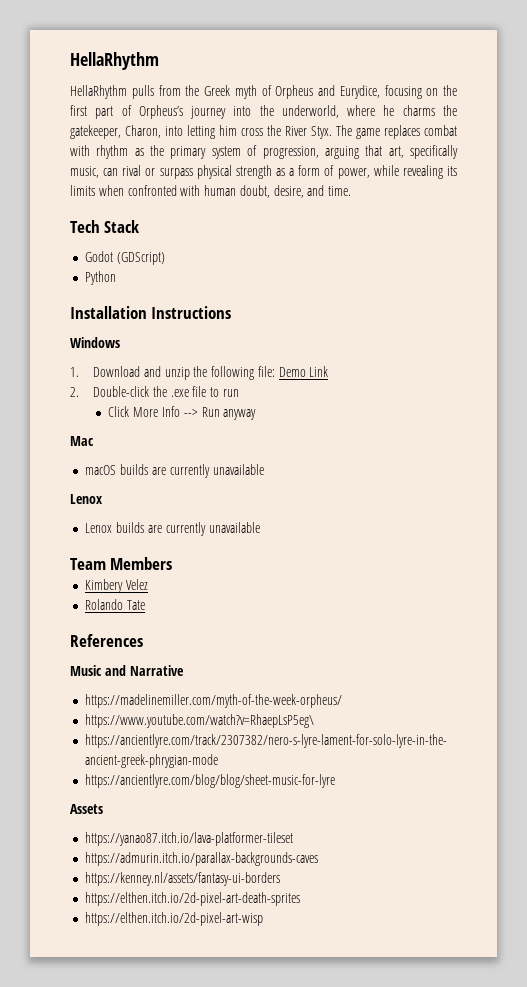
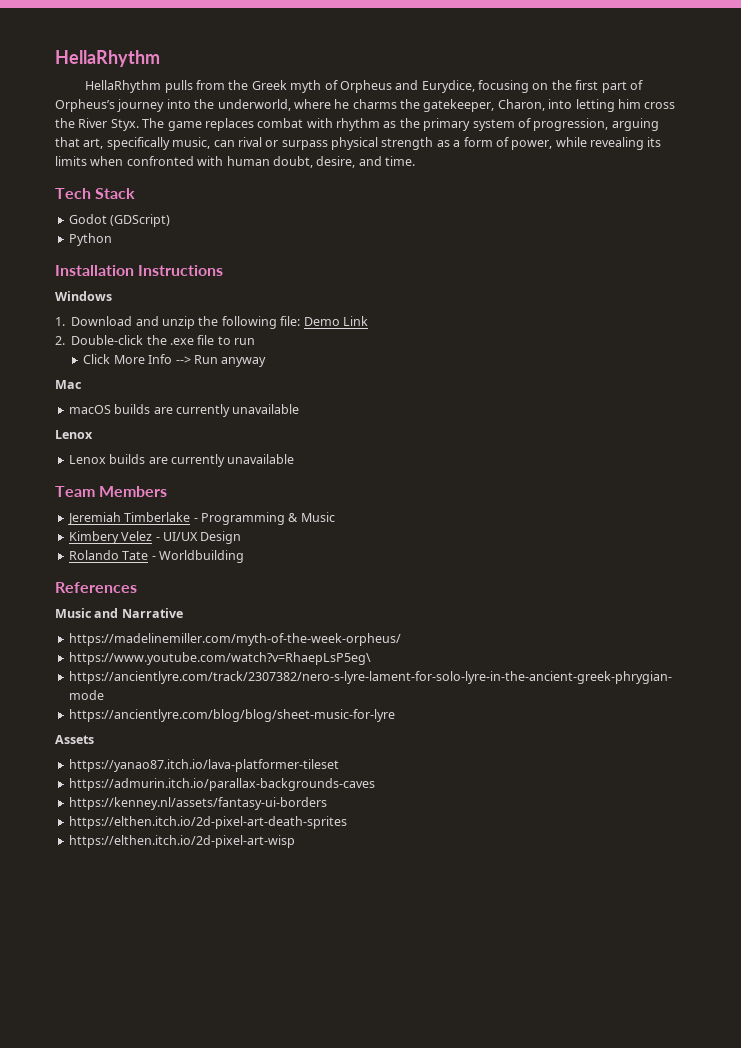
+ Jeremiah Timberlake - Programming & Music
- Kimbery Velez
+ Kimbery Velez - UI/UX Design
- Rolando Tate
+ Rolando Tate - Worldbuilding

